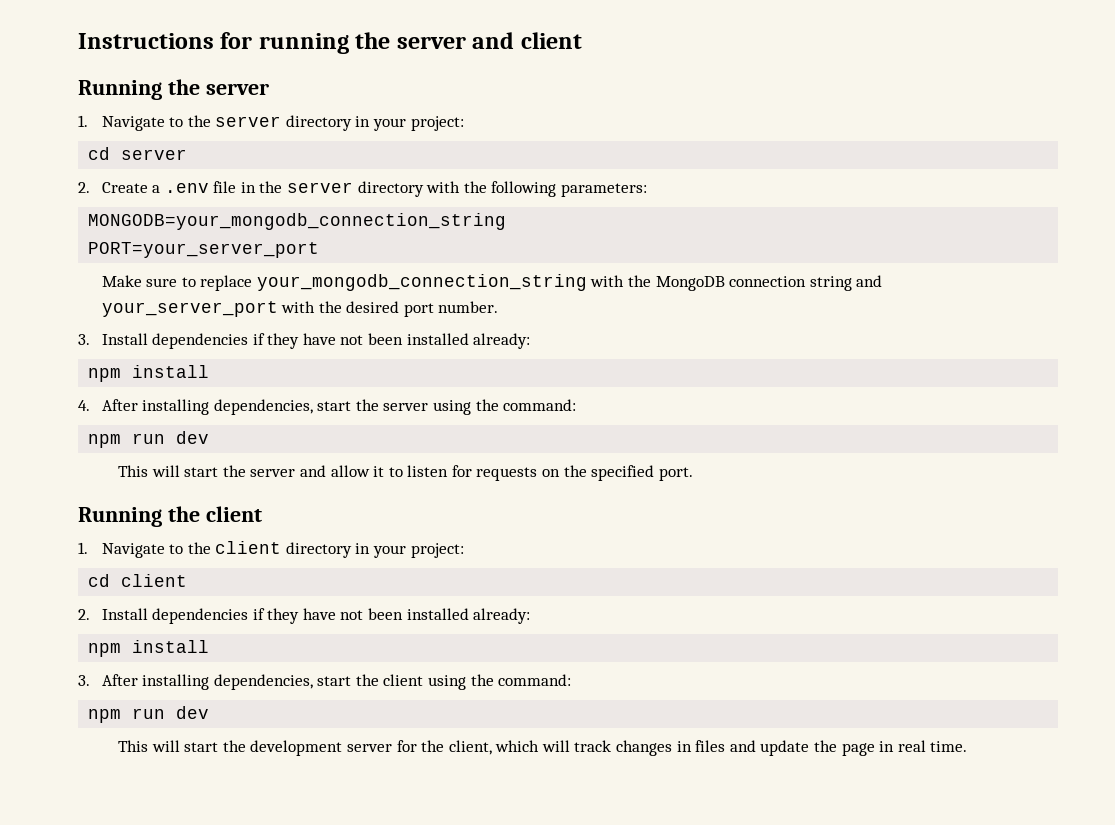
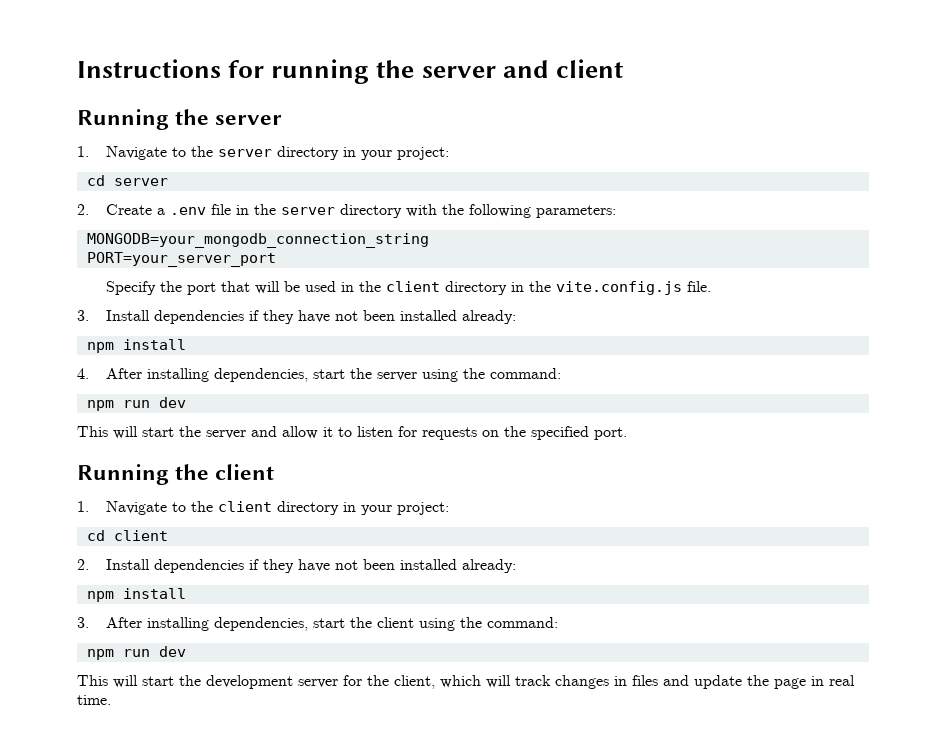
- Make sure to replace your_mongodb_connection_string with the MongoDB connection string and your_server_port with the desired port number.
+ Specify the port that will be used in the client directory in the vite.config.js file.

